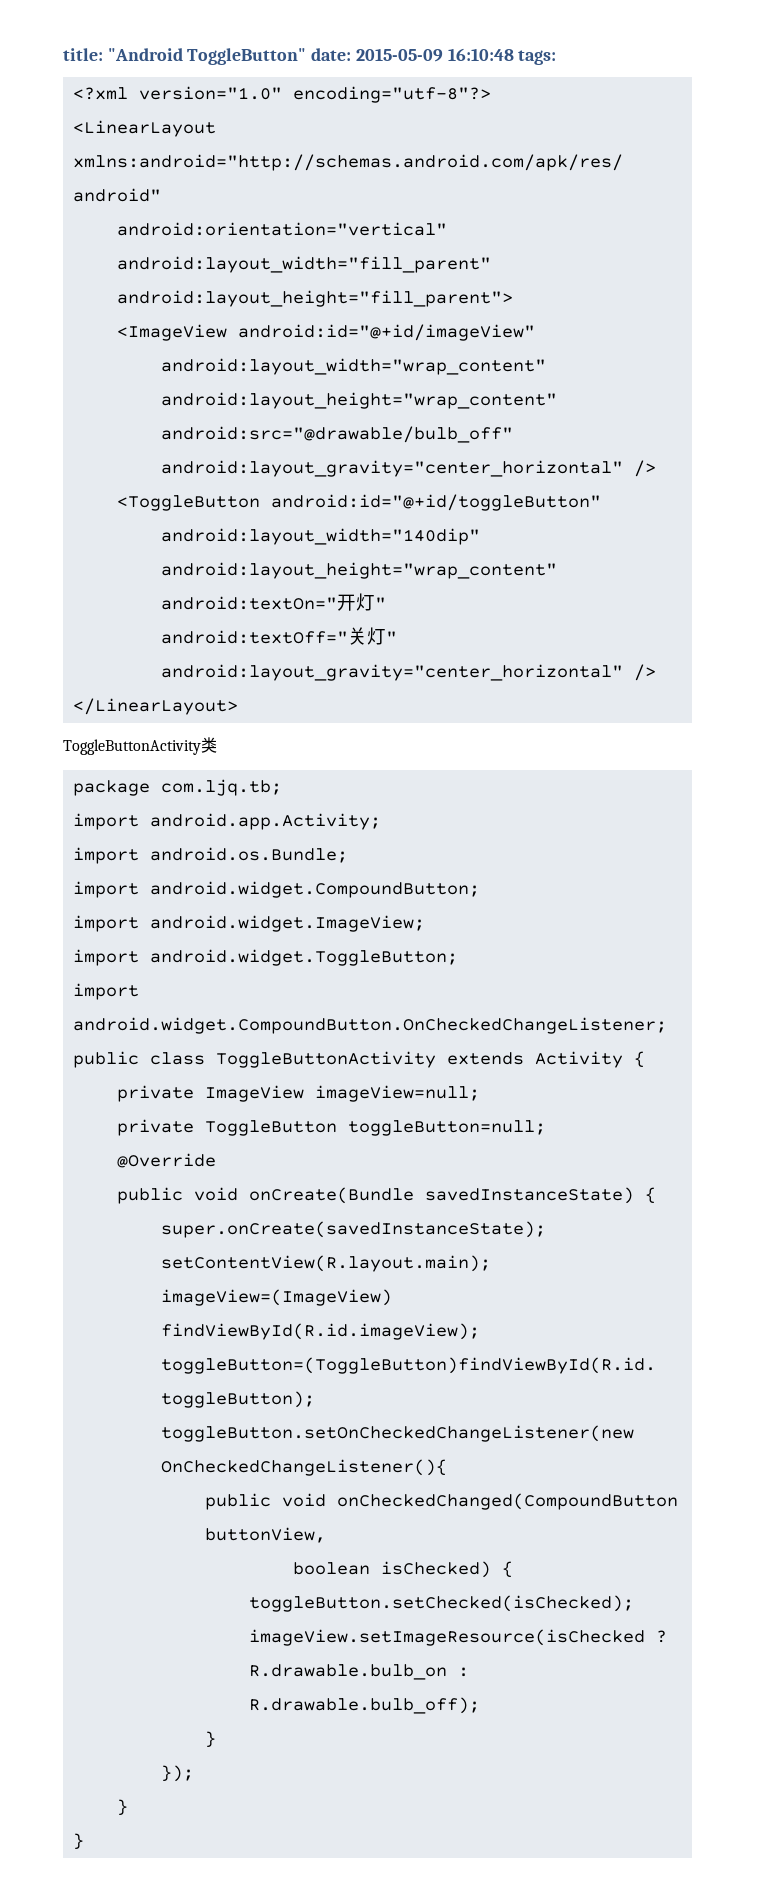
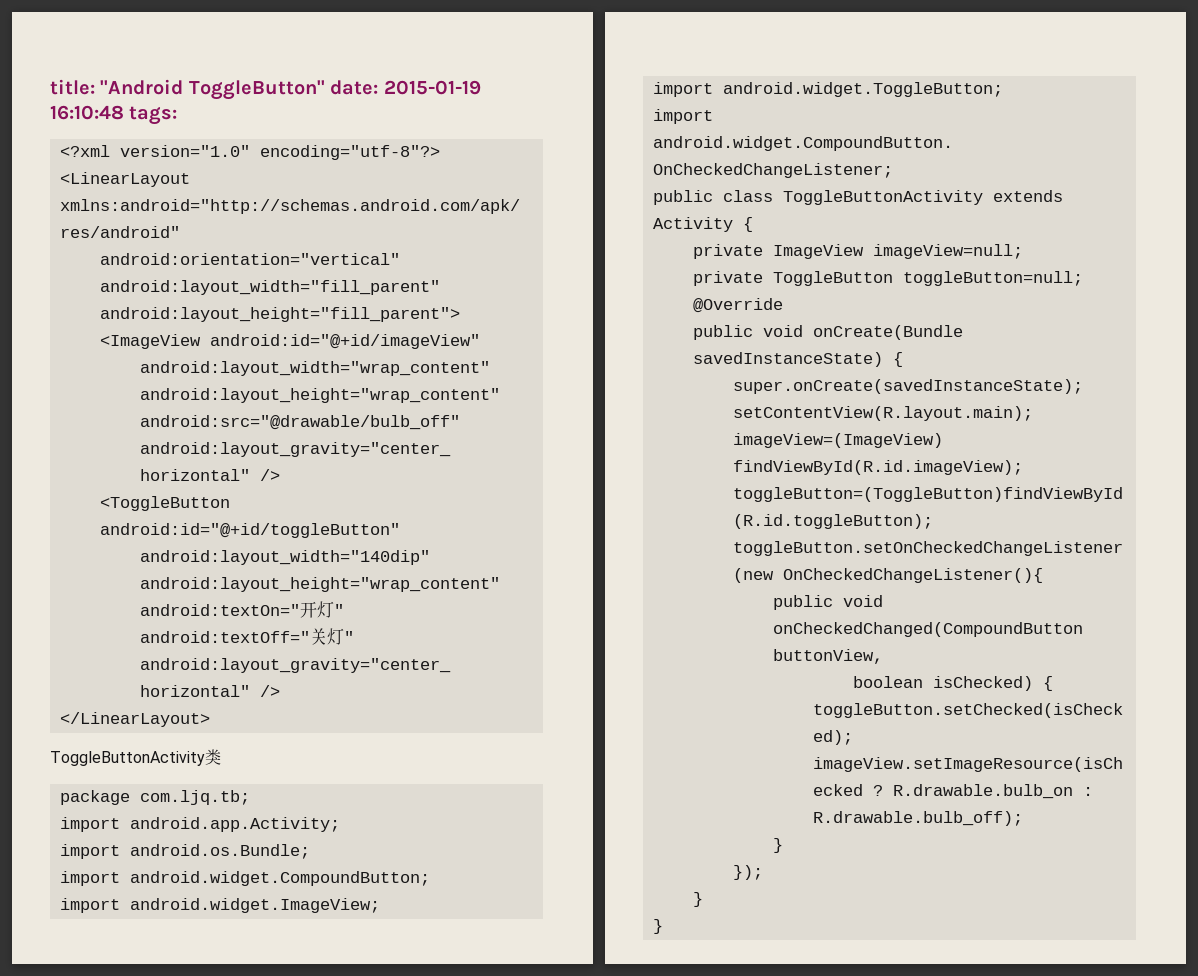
- title: "Android ToggleButton" date: 2015-05-09 16:10:48 tags:
+ title: "Android ToggleButton" date: 2015-01-19 16:10:48 tags:

